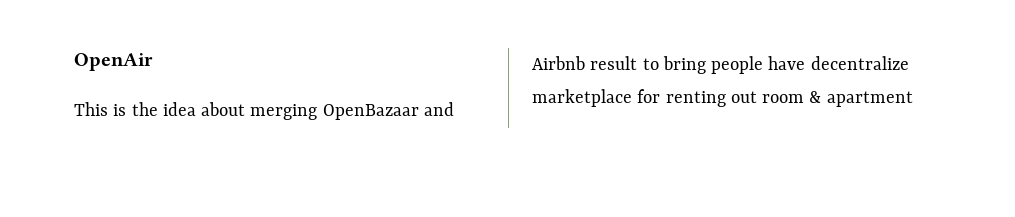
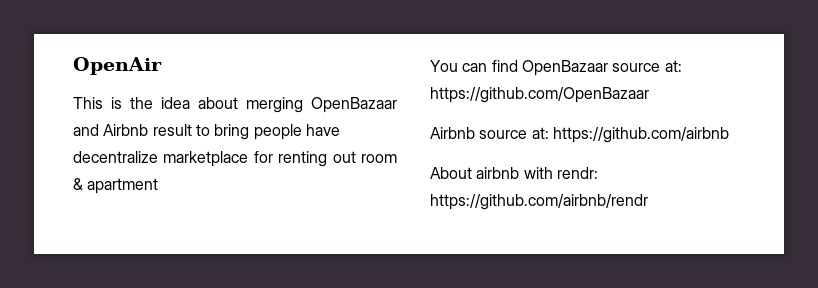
+ You can find OpenBazaar source at: https://github.com/OpenBazaar
+ Airbnb source at: https://github.com/airbnb
+ About airbnb with rendr: https://github.com/airbnb/rendr

